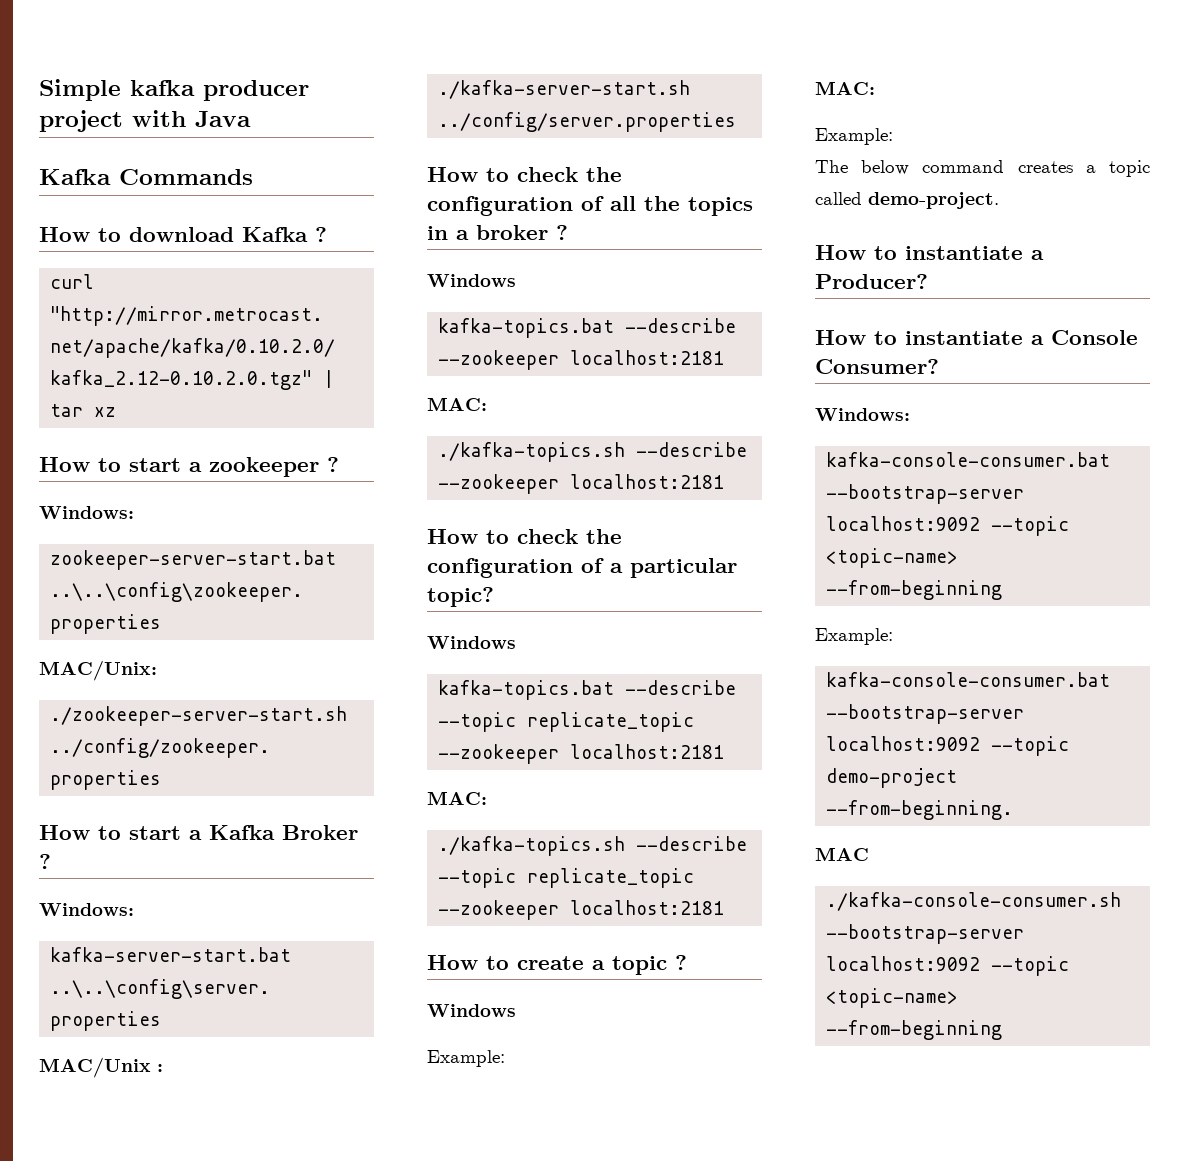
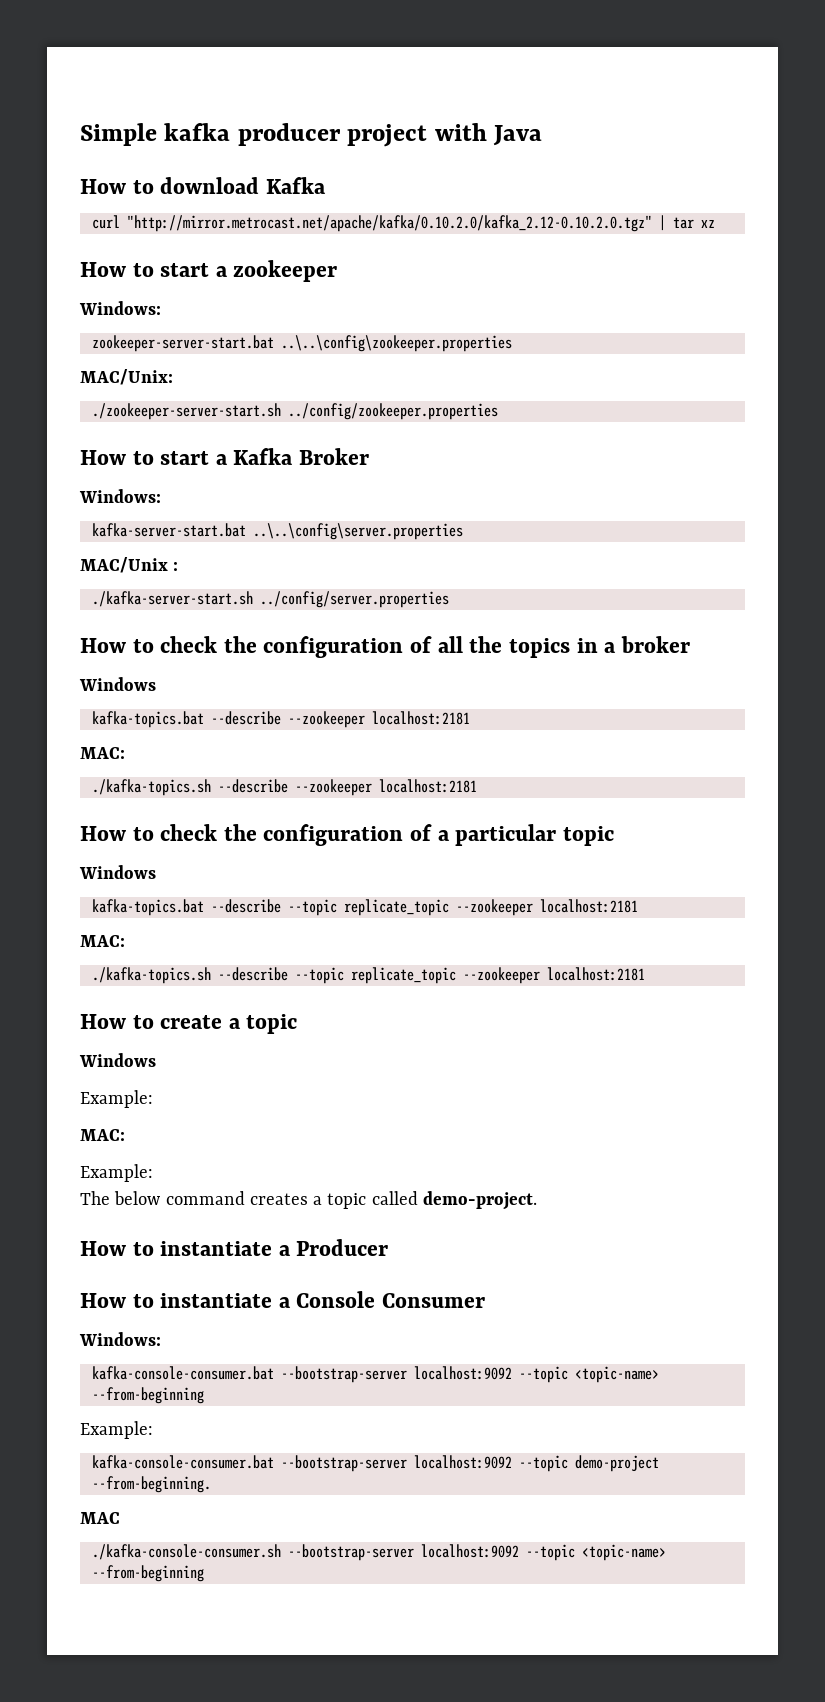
- Kafka Commands
- How to download Kafka ?
+ How to download Kafka
- How to start a zookeeper ?
+ How to start a zookeeper
- How to start a Kafka Broker ?
+ How to start a Kafka Broker
- How to check the configuration of all the topics in a broker ?
+ How to check the configuration of all the topics in a broker
- How to check the configuration of a particular topic?
+ How to check the configuration of a particular topic
- How to create a topic ?
+ How to create a topic
- How to instantiate a Producer?
+ How to instantiate a Producer
- How to instantiate a Console Consumer?
+ How to instantiate a Console Consumer

